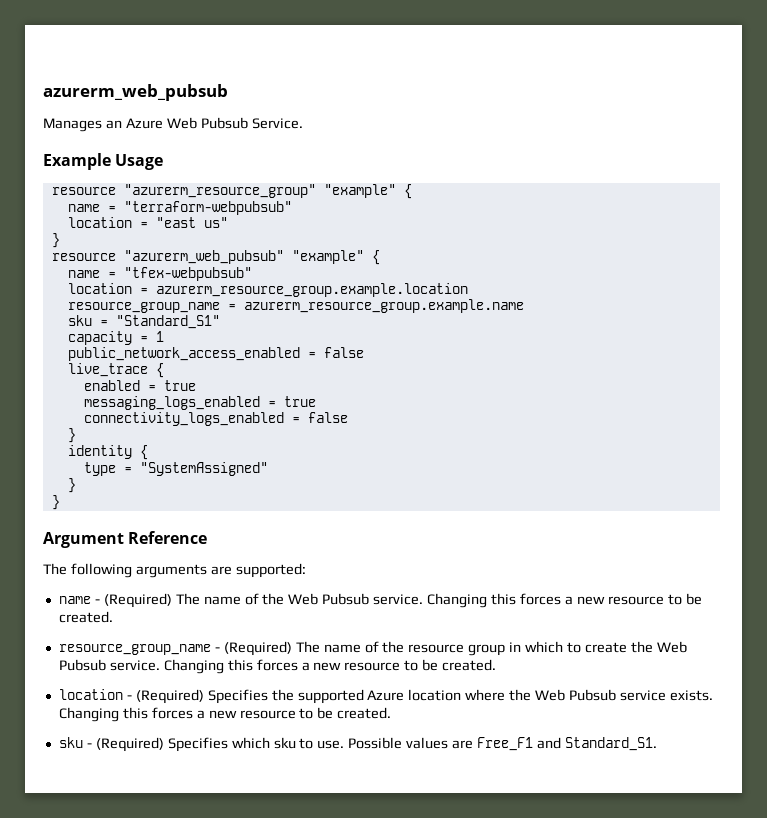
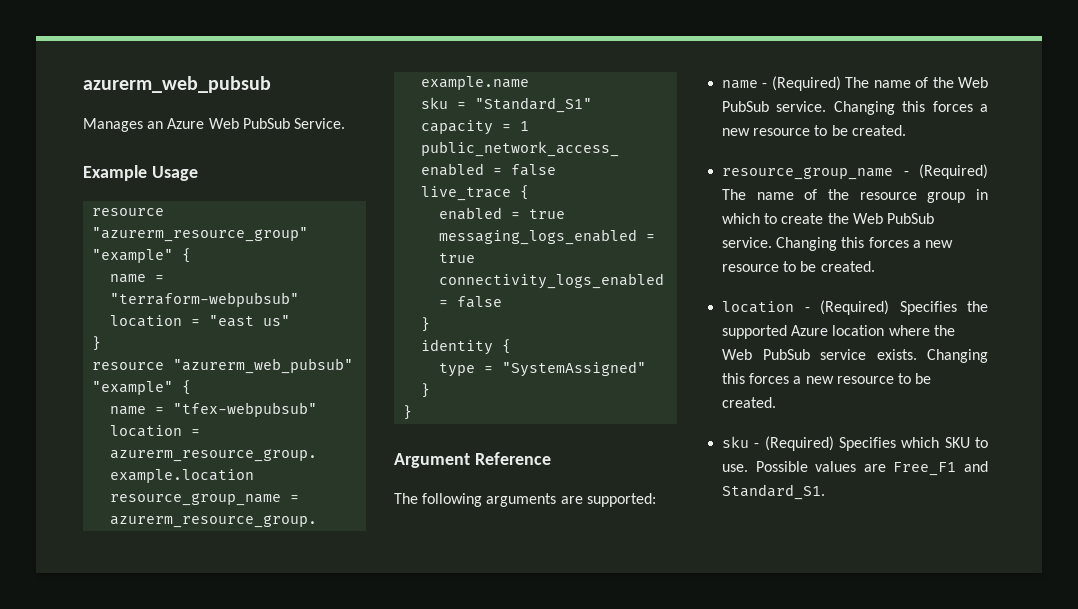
- Manages an Azure Web Pubsub Service.
+ Manages an Azure Web PubSub Service.
- name - (Required) The name of the Web Pubsub service.
+ name - (Required) The name of the Web PubSub service.
- resource_group_name - (Required) The name of the resource group in which to create the Web Pubsub service.
+ resource_group_name - (Required) The name of the resource group in which to create the Web PubSub service.
- location - (Required) Specifies the supported Azure location where the Web Pubsub service exists.
+ location - (Required) Specifies the supported Azure location where the Web PubSub service exists.
- sku - (Required) Specifies which sku to use.
+ sku - (Required) Specifies which SKU to use.

